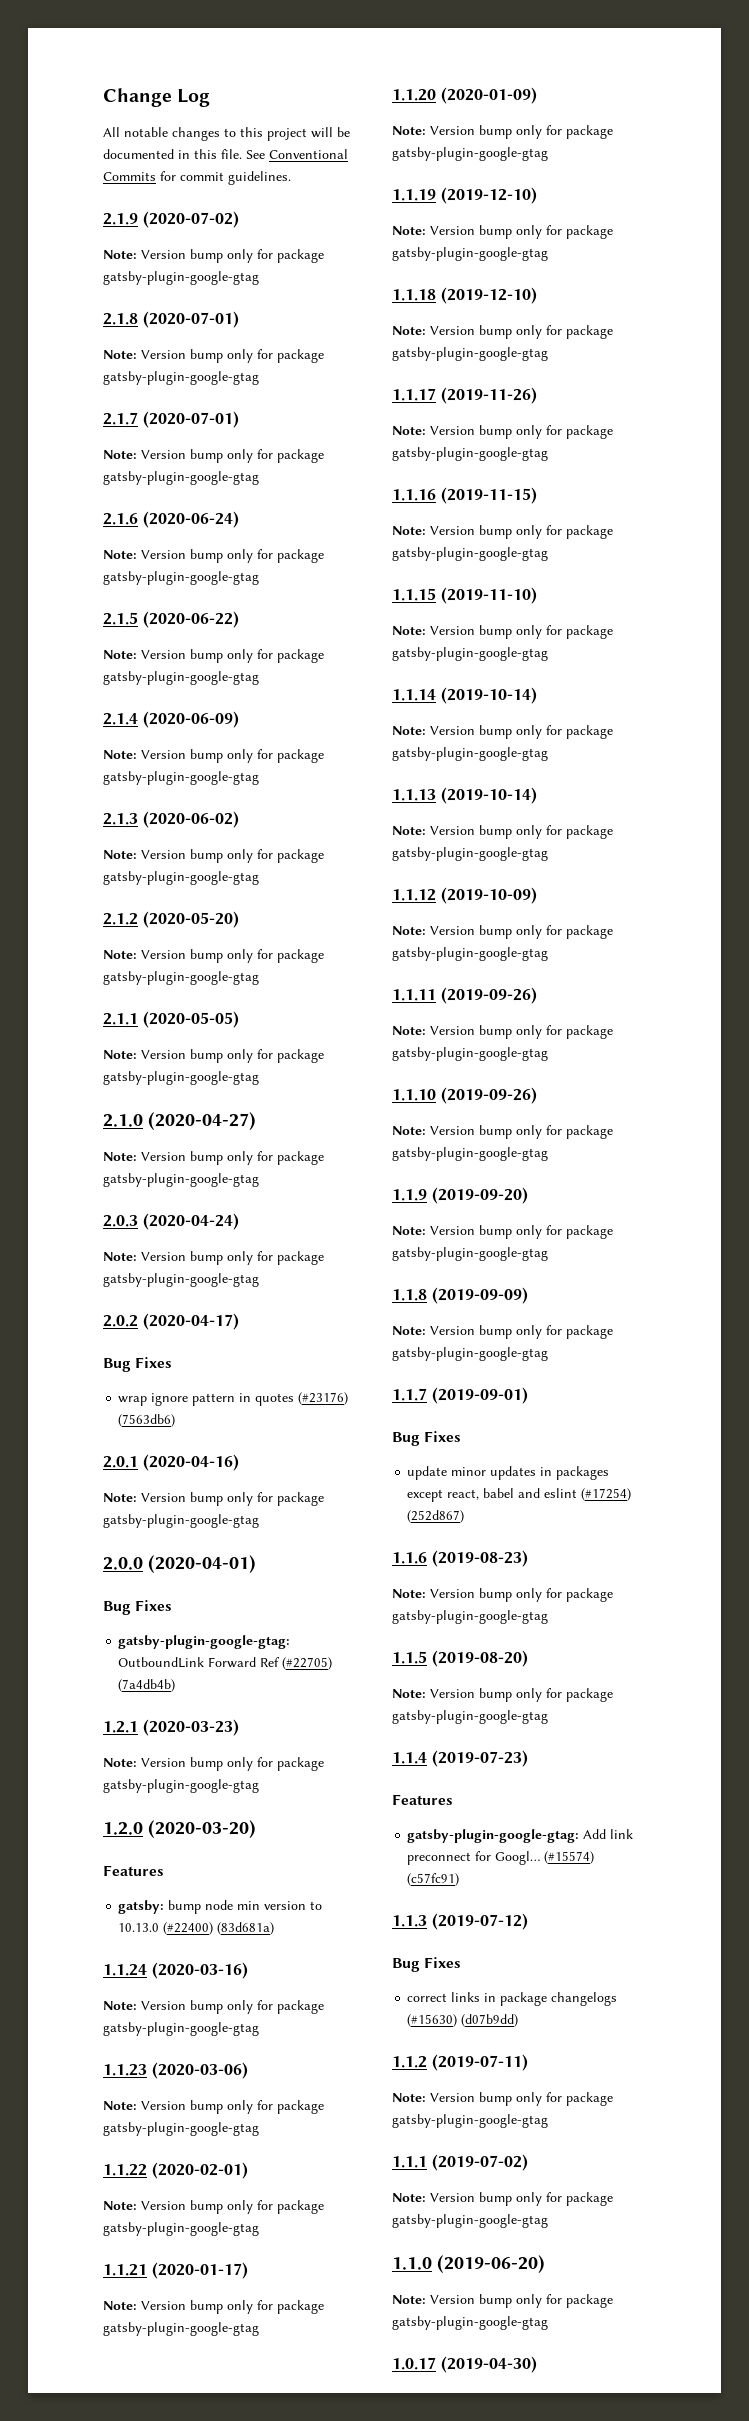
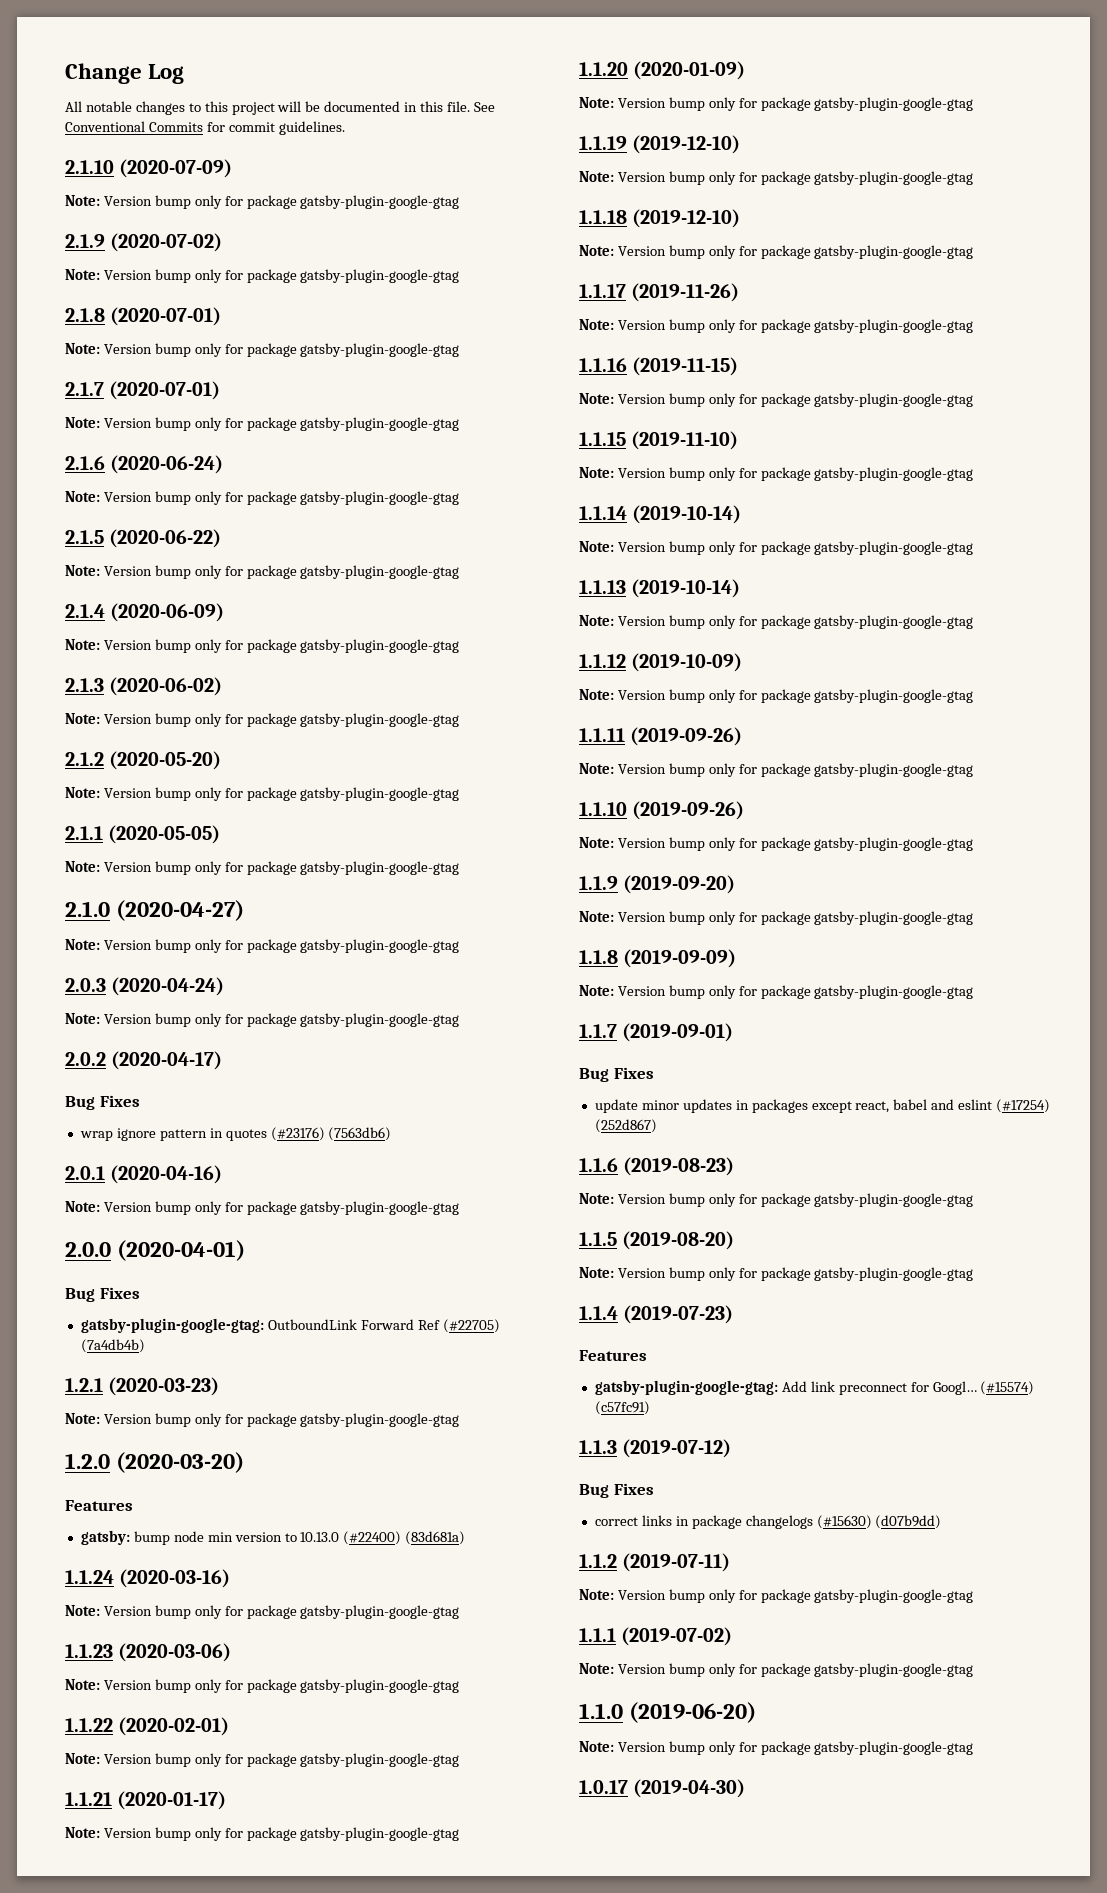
+ 2.1.10 (2020-07-09)
+ Note: Version bump only for package gatsby-plugin-google-gtag

